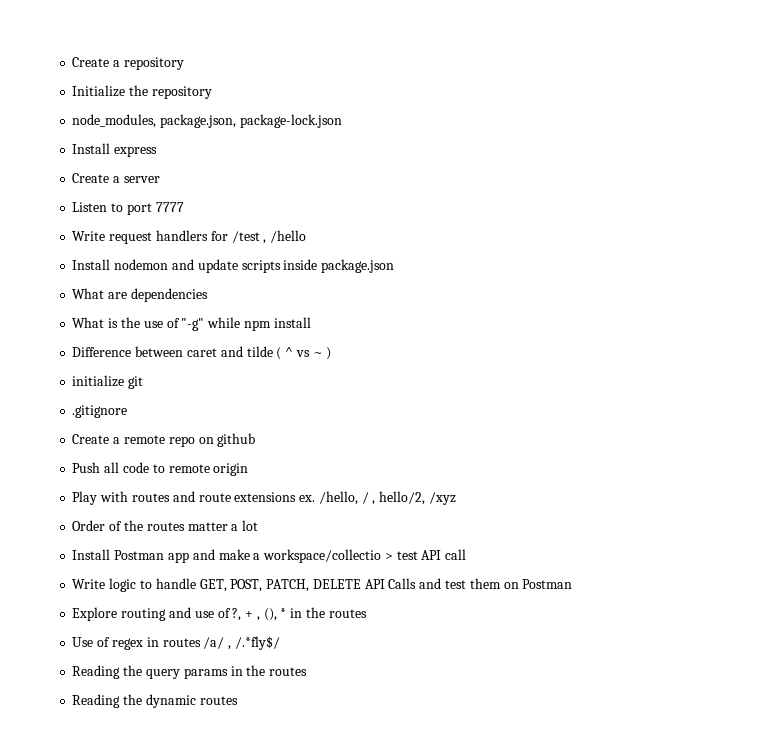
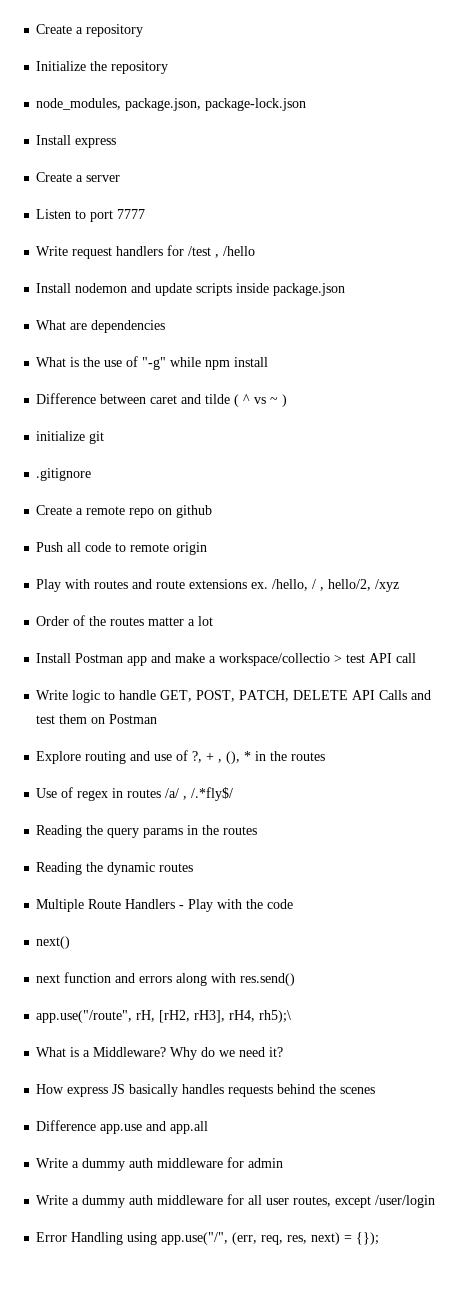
+ Multiple Route Handlers - Play with the code
+ next()
+ next function and errors along with res.send()
+ app.use("/route", rH, [rH2, rH3], rH4, rh5);\
+ What is a Middleware? Why do we need it?
+ How express JS basically handles requests behind the scenes
+ Difference app.use and app.all
+ Write a dummy auth middleware for admin
+ Write a dummy auth middleware for all user routes, except /user/login
+ Error Handling using app.use("/", (err, req, res, next) = {});

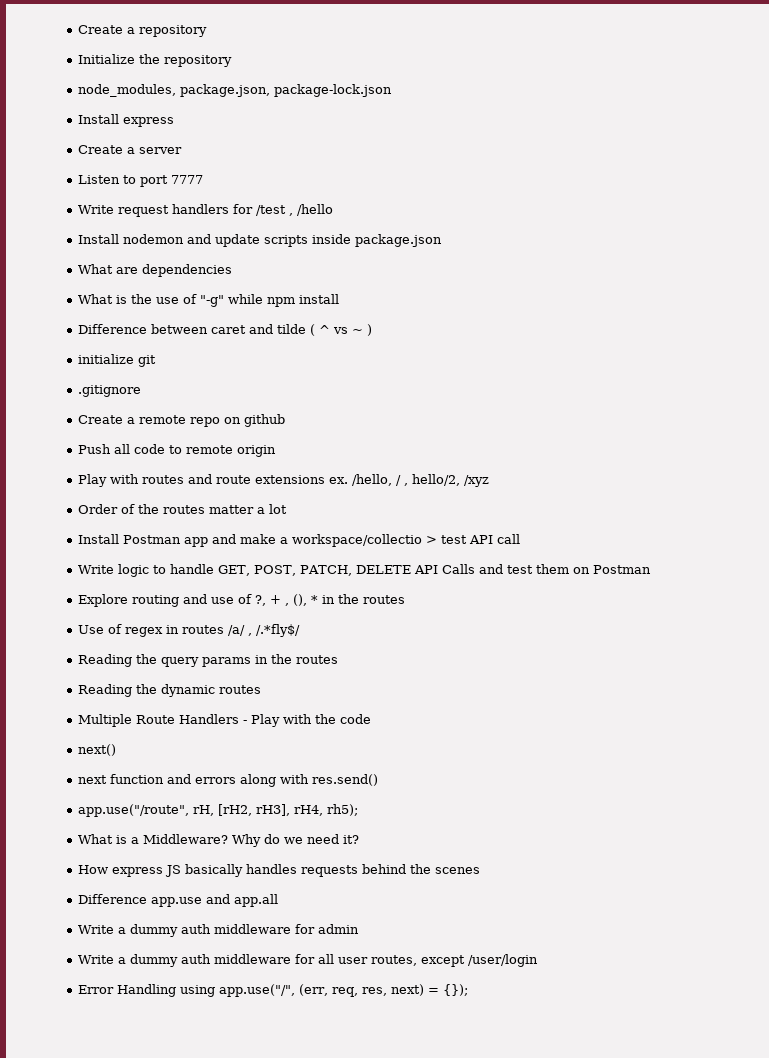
- app.use("/route", rH, [rH2, rH3], rH4, rh5);\
+ app.use("/route", rH, [rH2, rH3], rH4, rh5);

